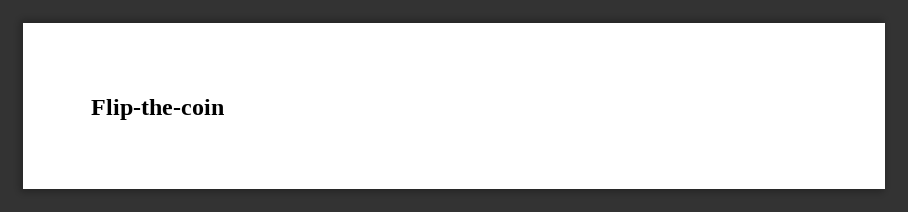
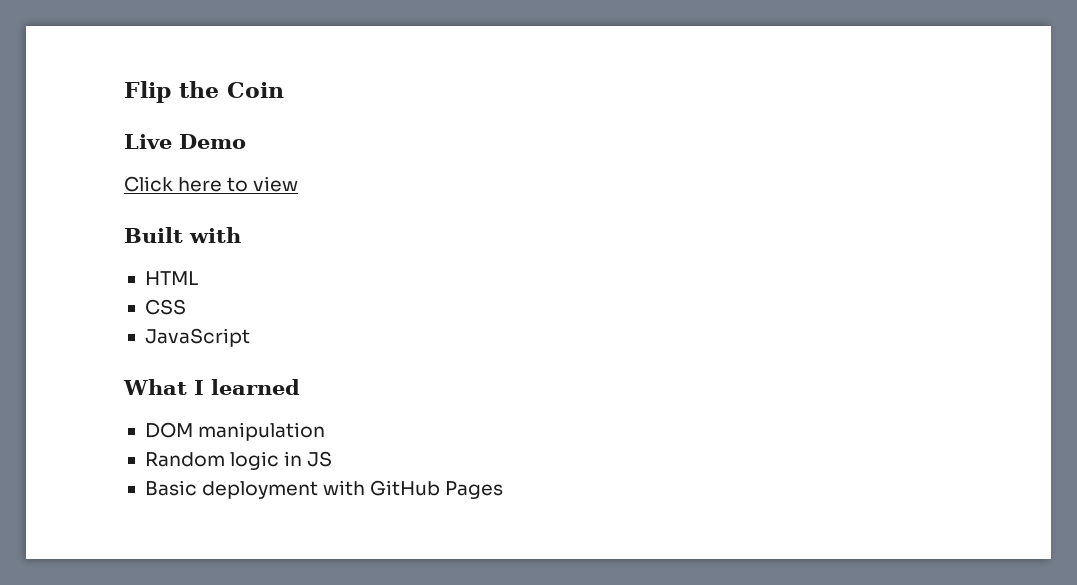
- Flip-the-coin
+ Flip the Coin
+ Live Demo
+ Click here to view
+ Built with
+ HTML
+ CSS
+ JavaScript
+ What I learned
+ DOM manipulation
+ Random logic in JS
+ Basic deployment with GitHub Pages

